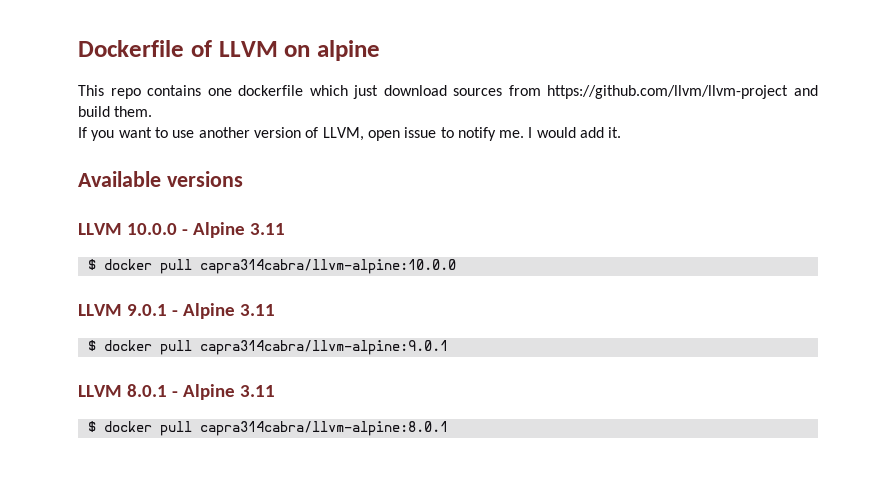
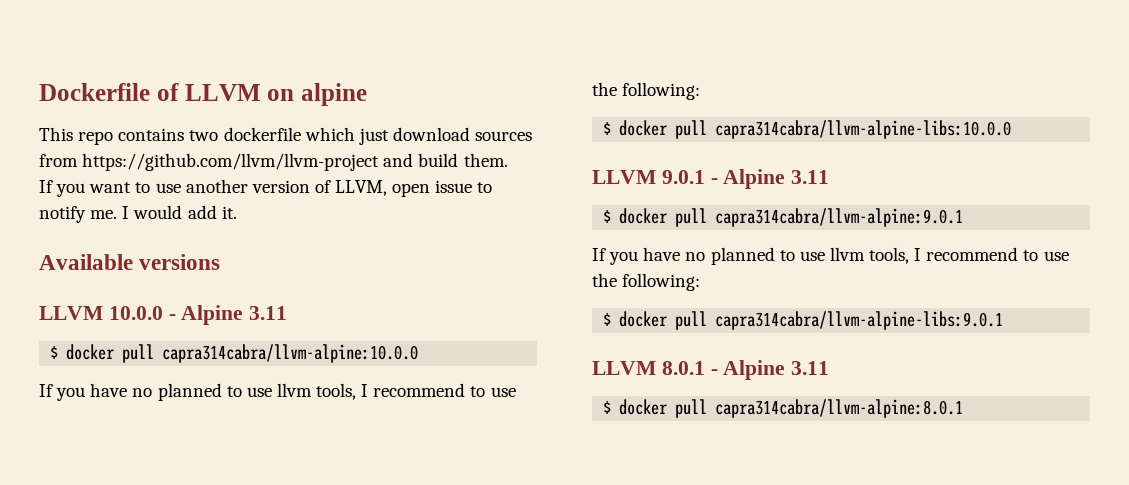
- This repo contains one dockerfile which just download sources from https://github.com/llvm/llvm-project and build them.
+ This repo contains two dockerfile which just download sources from https://github.com/llvm/llvm-project and build them.
  $ docker pull capra314cabra/llvm-alpine:10.0.0
+ If you have no planned to use llvm tools, I recommend to use the following:
+ $ docker pull capra314cabra/llvm-alpine-libs:10.0.0
  $ docker pull capra314cabra/llvm-alpine:9.0.1
+ If you have no planned to use llvm tools, I recommend to use the following:
+ $ docker pull capra314cabra/llvm-alpine-libs:9.0.1

